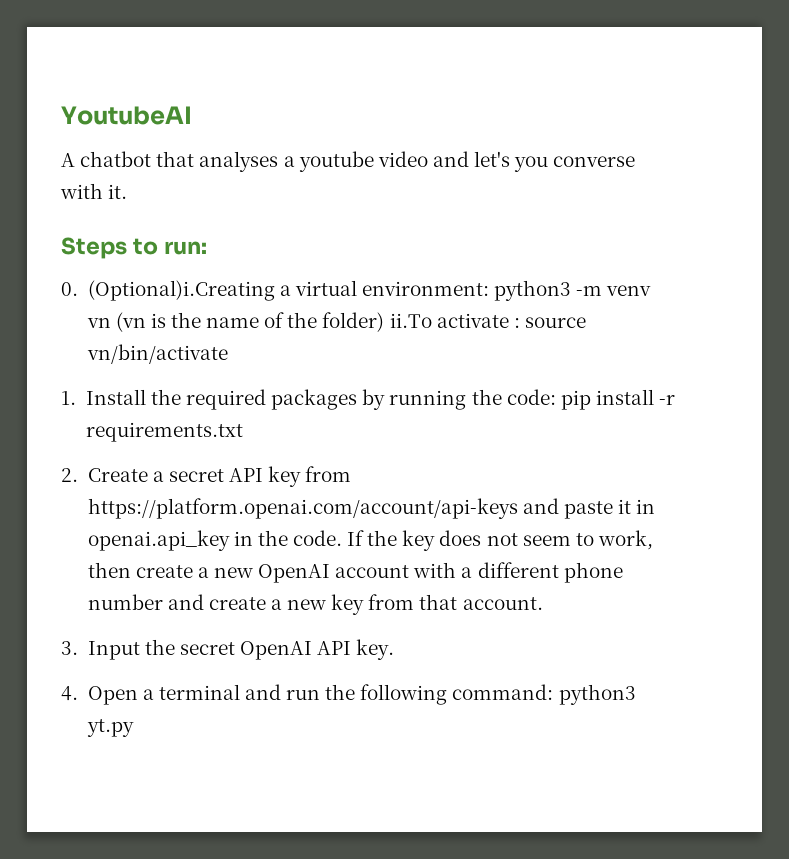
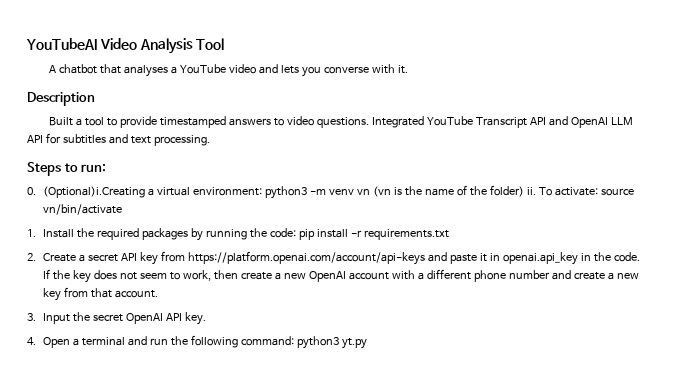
- YoutubeAI
+ YouTubeAI Video Analysis Tool
- A chatbot that analyses a youtube video and let's you converse with it.
+ A chatbot that analyses a YouTube video and lets you converse with it.
+ Description
+ Built a tool to provide timestamped answers to video questions. Integrated YouTube Transcript API and OpenAI LLM API for subtitles and text processing.
- 0. (Optional)i.Creating a virtual environment: python3 -m venv vn (vn is the name of the folder) ii.To activate : source vn/bin/activate
+ 0. (Optional)i.Creating a virtual environment: python3 -m venv vn (vn is the name of the folder) ii. To activate: source vn/bin/activate

